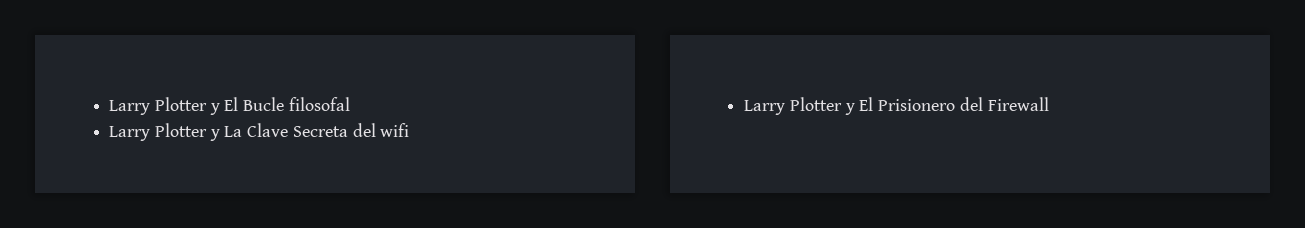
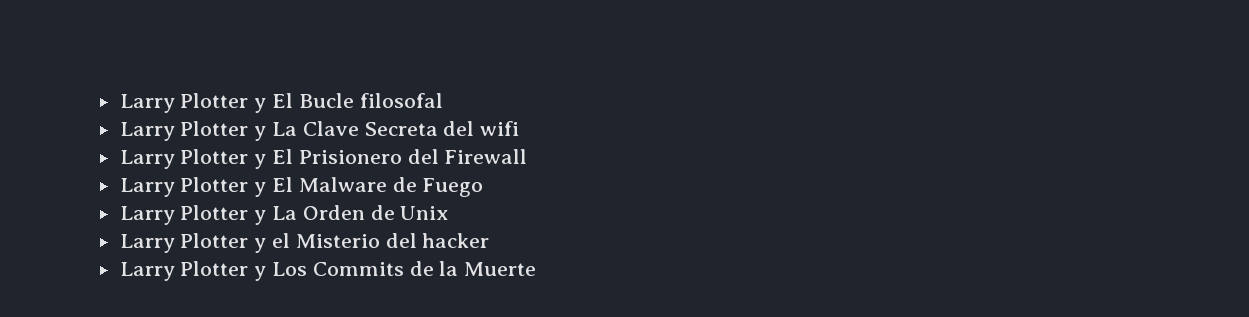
+ Larry Plotter y El Malware de Fuego
+ Larry Plotter y La Orden de Unix
+ Larry Plotter y el Misterio del hacker
+ Larry Plotter y Los Commits de la Muerte

